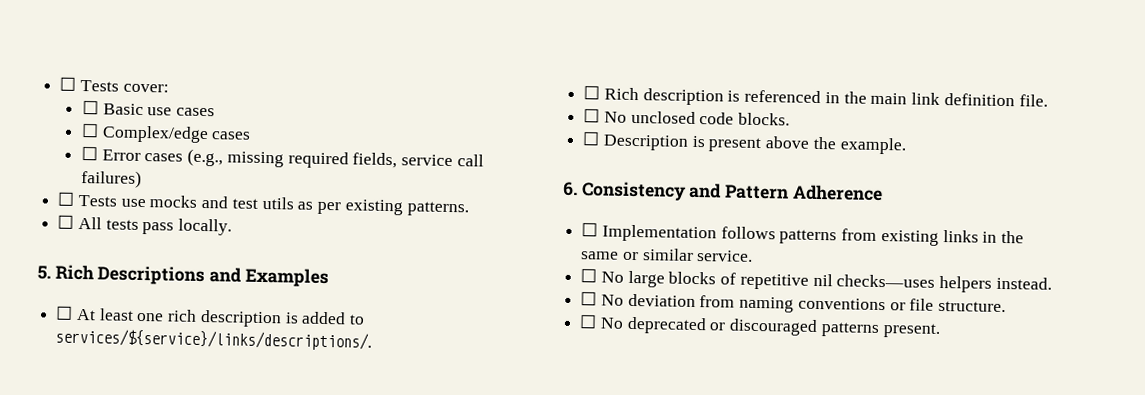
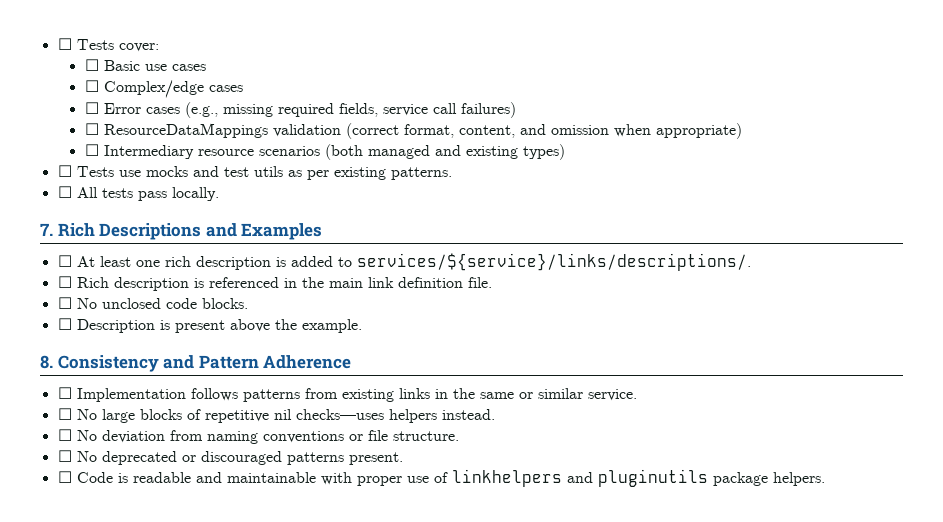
+ ☐ ResourceDataMappings validation (correct format, content, and omission when appropriate)
+ ☐ Intermediary resource scenarios (both managed and existing types)
- 5. Rich Descriptions and Examples
+ 7. Rich Descriptions and Examples
- 6. Consistency and Pattern Adherence
+ 8. Consistency and Pattern Adherence
+ ☐ Code is readable and maintainable with proper use of linkhelpers and pluginutils package helpers.

